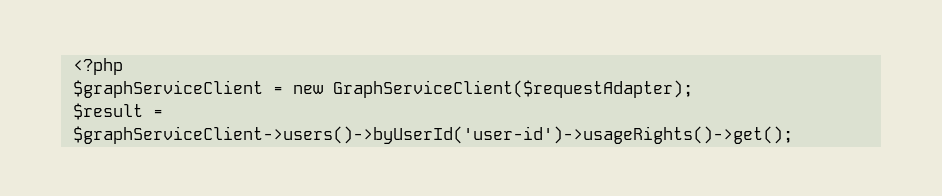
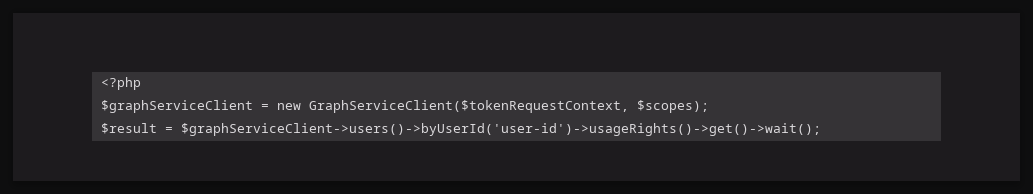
- $graphServiceClient = new GraphServiceClient($requestAdapter);
+ $graphServiceClient = new GraphServiceClient($tokenRequestContext, $scopes);
- $result = $graphServiceClient->users()->byUserId('user-id')->usageRights()->get();
+ $result = $graphServiceClient->users()->byUserId('user-id')->usageRights()->get()->wait();

